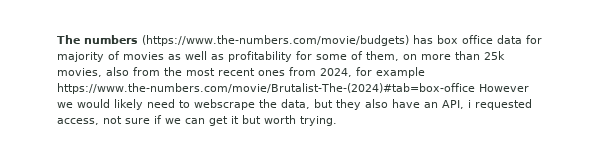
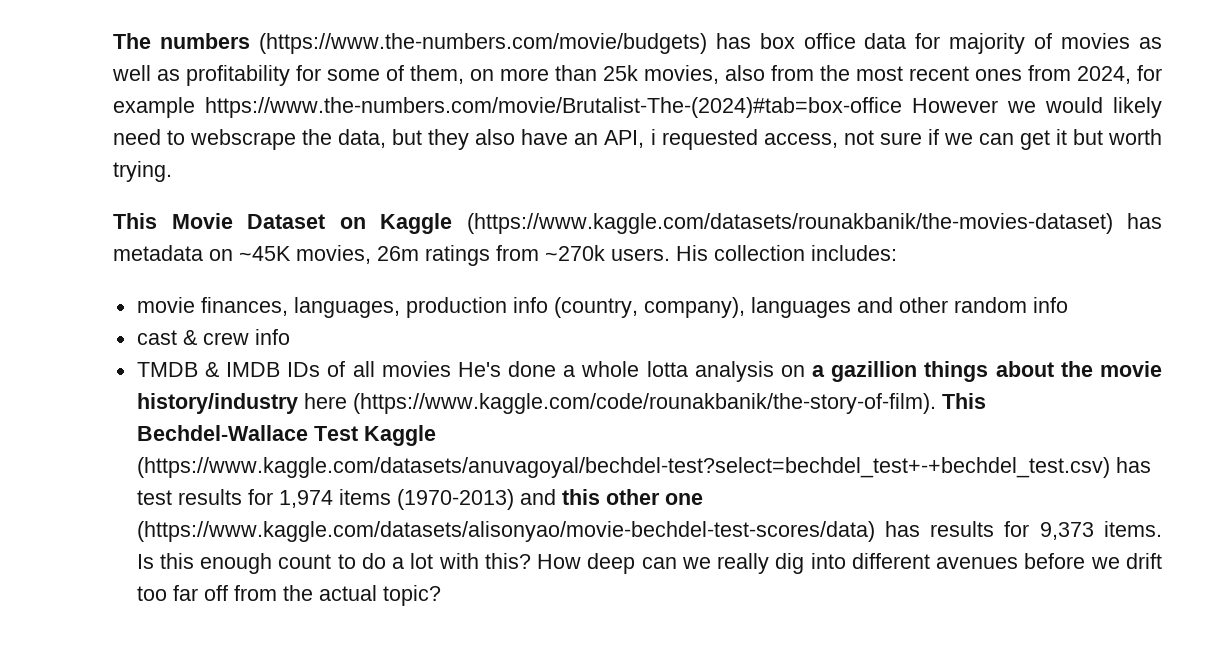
+ This Movie Dataset on Kaggle (https://www.kaggle.com/datasets/rounakbanik/the-movies-dataset) has metadata on ~45K movies, 26m ratings from ~270k users. His collection includes:
+ movie finances, languages, production info (country, company), languages and other random info
+ cast & crew info
+ TMDB & IMDB IDs of all movies He's done a whole lotta analysis on a gazillion things about the movie history/industry here (https://www.kaggle.com/code/rounakbanik/the-story-of-film). This Bechdel-Wallace Test Kaggle (https://www.kaggle.com/datasets/anuvagoyal/bechdel-test?select=bechdel_test+-+bechdel_test.csv) has test results for 1,974 items (1970-2013) and this other one (https://www.kaggle.com/datasets/alisonyao/movie-bechdel-test-scores/data) has results for 9,373 items. Is this enough count to do a lot with this? How deep can we really dig into different avenues before we drift too far off from the actual topic?

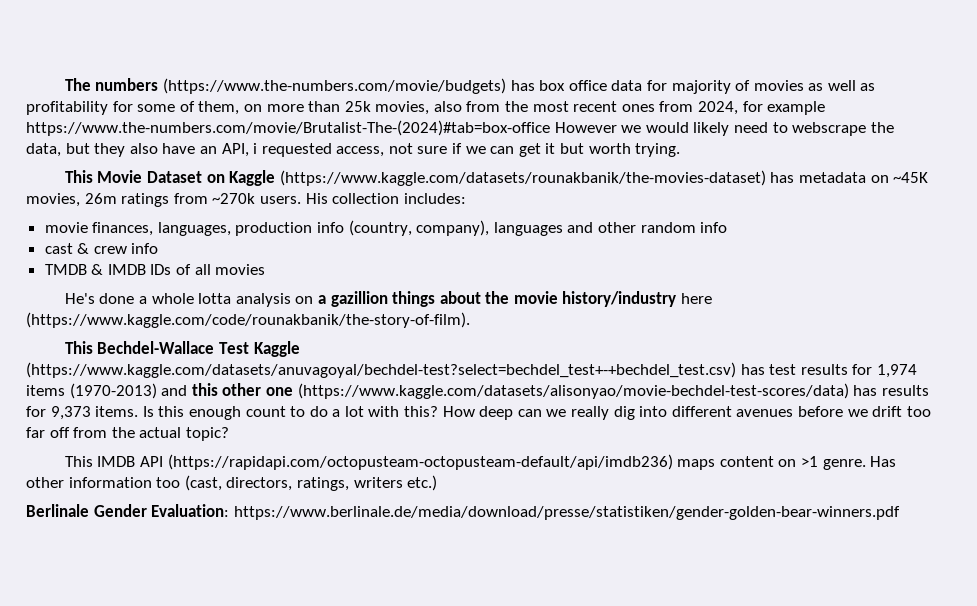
- TMDB & IMDB IDs of all movies He's done a whole lotta analysis on a gazillion things about the movie history/industry here (https://www.kaggle.com/code/rounakbanik/the-story-of-film). This Bechdel-Wallace Test Kaggle (https://www.kaggle.com/datasets/anuvagoyal/bechdel-test?select=bechdel_test+-+bechdel_test.csv) has test results for 1,974 items (1970-2013) and this other one (https://www.kaggle.com/datasets/alisonyao/movie-bechdel-test-scores/data) has results for 9,373 items.
+ TMDB & IMDB IDs of all movies
+ He's done a whole lotta analysis on a gazillion things about the movie history/industry here (https://www.kaggle.com/code/rounakbanik/the-story-of-film).
+ This Bechdel-Wallace Test Kaggle (https://www.kaggle.com/datasets/anuvagoyal/bechdel-test?select=bechdel_test+-+bechdel_test.csv) has test results for 1,974 items (1970-2013) and this other one (https://www.kaggle.com/datasets/alisonyao/movie-bechdel-test-scores/data) has results for 9,373 items.
+ This IMDB API (https://rapidapi.com/octopusteam-octopusteam-default/api/imdb236) maps content on >1 genre. Has other information too (cast, directors, ratings, writers etc.)
+ Berlinale Gender Evaluation: https://www.berlinale.de/media/download/presse/statistiken/gender-golden-bear-winners.pdf

